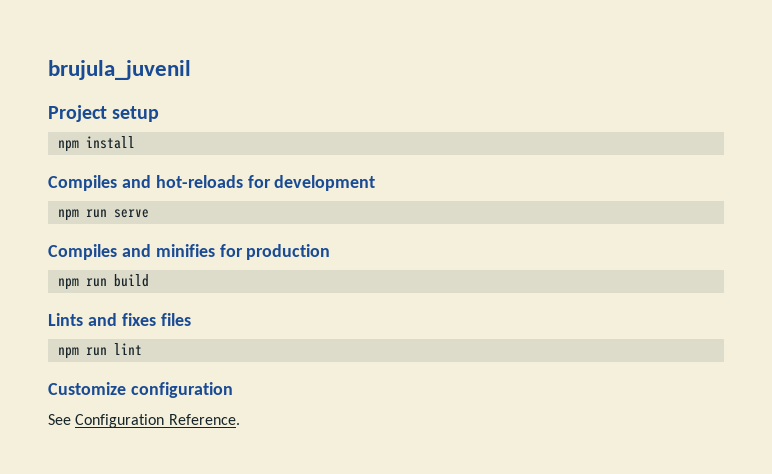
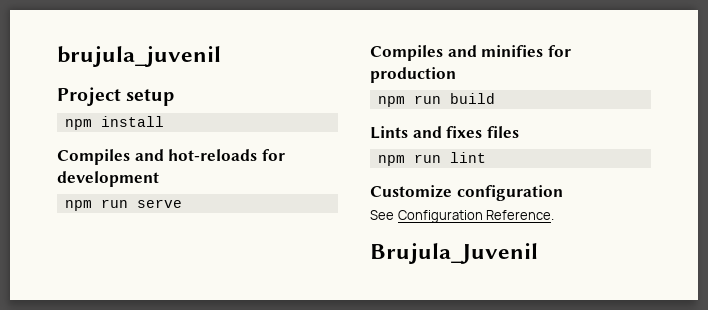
+ Brujula_Juvenil

